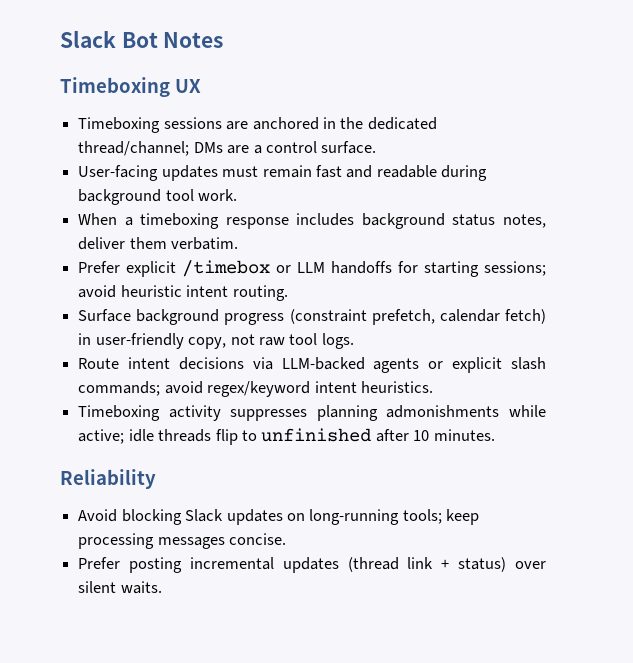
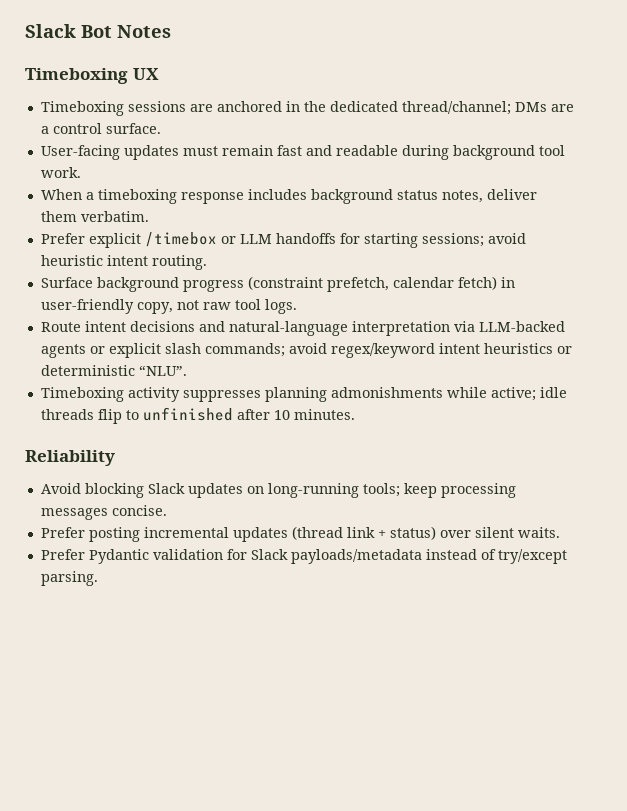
- Route intent decisions via LLM-backed agents or explicit slash commands; avoid regex/keyword intent heuristics.
+ Route intent decisions and natural-language interpretation via LLM-backed agents or explicit slash commands; avoid regex/keyword intent heuristics or deterministic “NLU”.
+ Prefer Pydantic validation for Slack payloads/metadata instead of try/except parsing.

